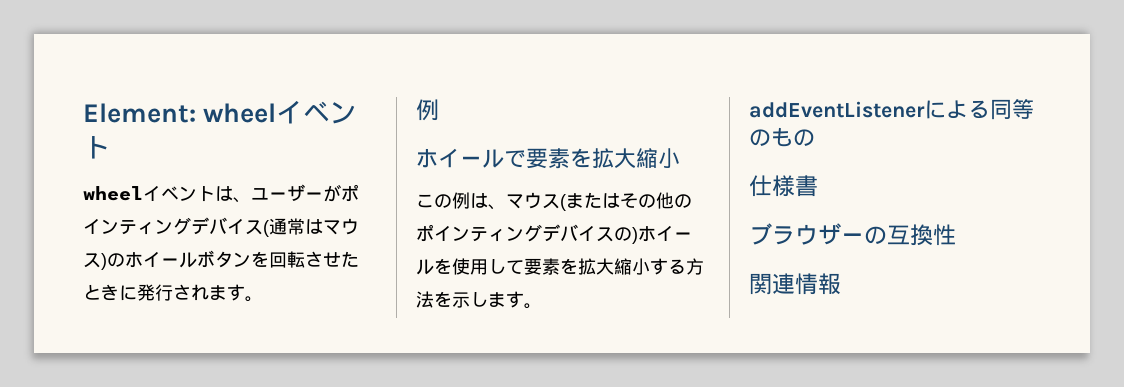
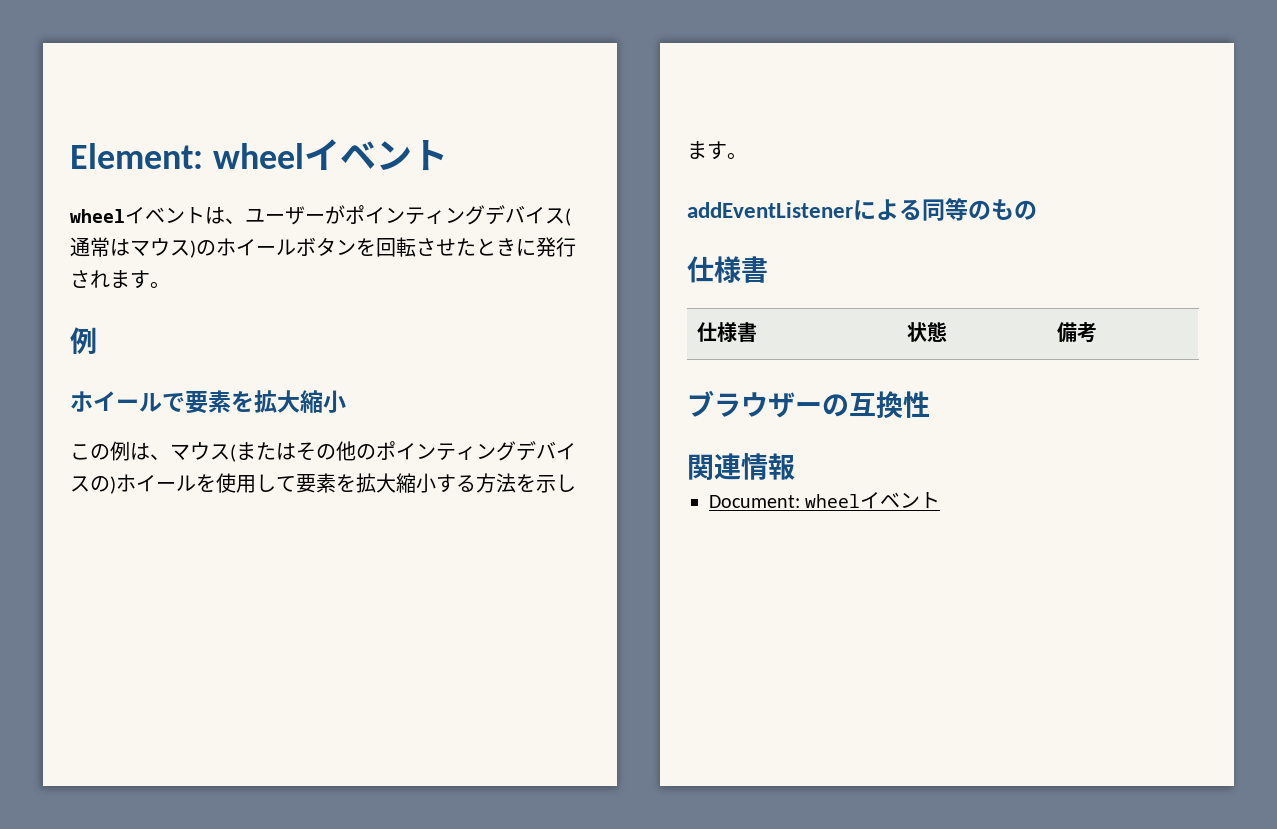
+ 仕様書 | 状態 | 備考
+ Document: wheelイベント

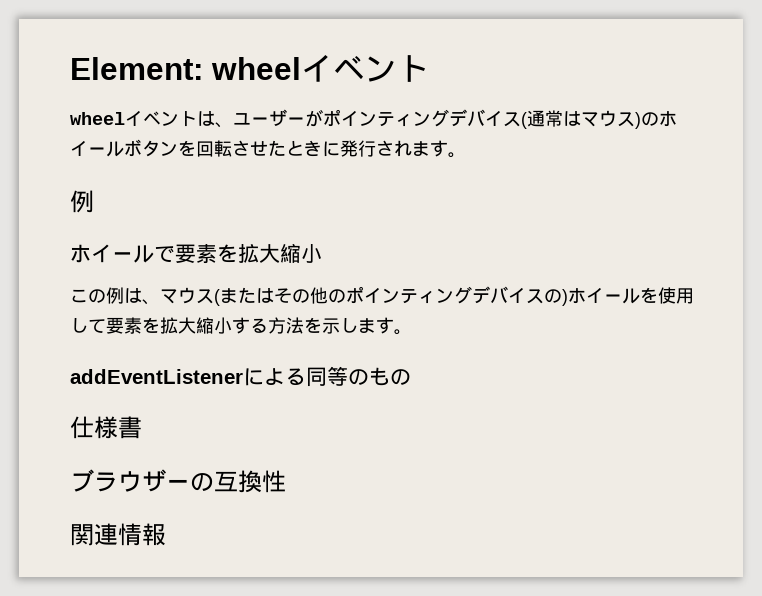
- 仕様書 | 状態 | 備考
- Document: wheelイベント

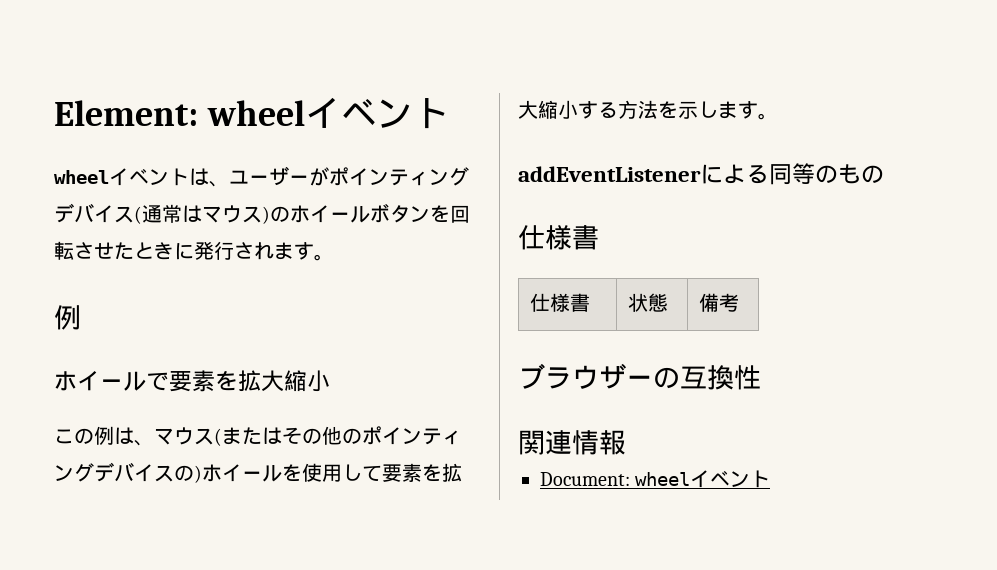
+ 仕様書 | 状態 | 備考
+ Document: wheelイベント

